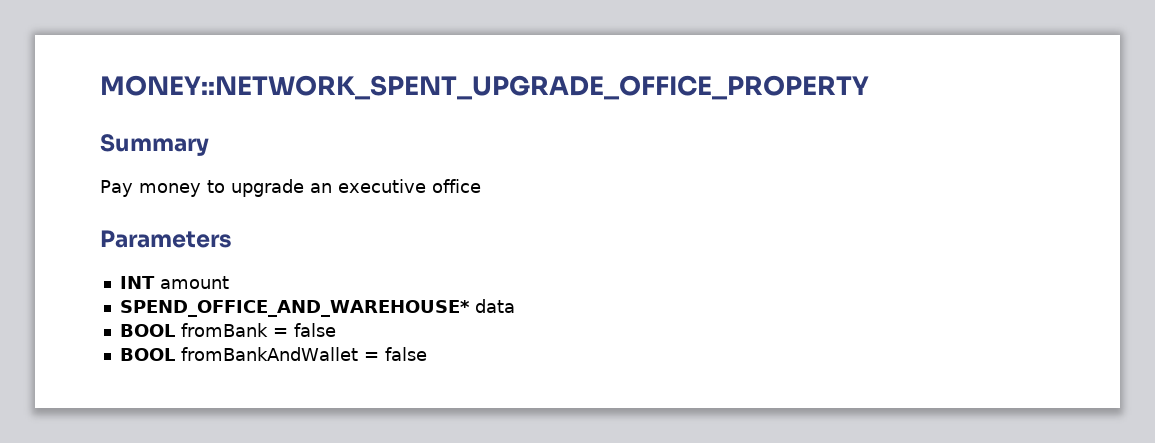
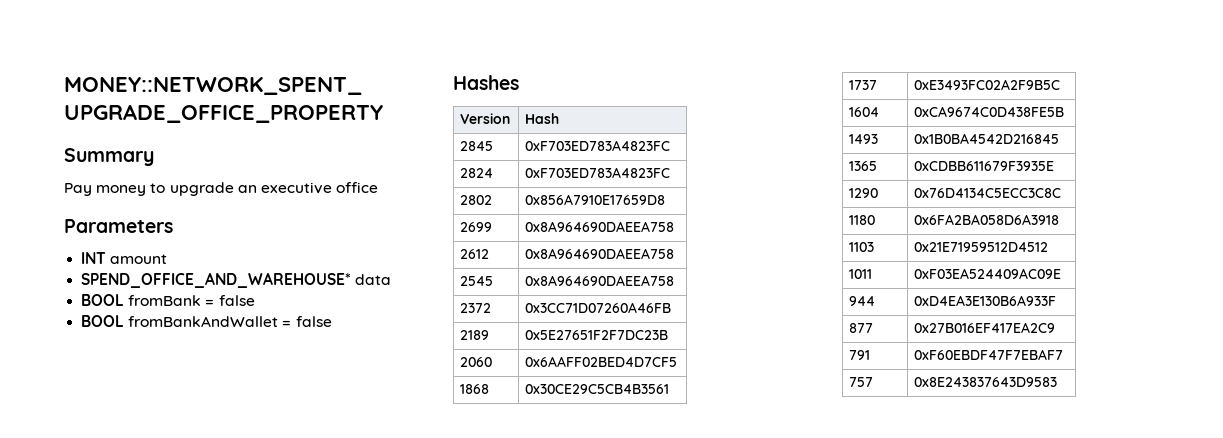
+ Hashes
+ Version | Hash
+ 2845 | 0xF703ED783A4823FC
+ 2824 | 0xF703ED783A4823FC
+ 2802 | 0x856A7910E17659D8
+ 2699 | 0x8A964690DAEEA758
+ 2612 | 0x8A964690DAEEA758
+ 2545 | 0x8A964690DAEEA758
+ 2372 | 0x3CC71D07260A46FB
+ 2189 | 0x5E27651F2F7DC23B
+ 2060 | 0x6AAFF02BED4D7CF5
+ 1868 | 0x30CE29C5CB4B3561
+ 1737 | 0xE3493FC02A2F9B5C
+ 1604 | 0xCA9674C0D438FE5B
+ 1493 | 0x1B0BA4542D216845
+ 1365 | 0xCDBB611679F3935E
+ 1290 | 0x76D4134C5ECC3C8C
+ 1180 | 0x6FA2BA058D6A3918
+ 1103 | 0x21E71959512D4512
+ 1011 | 0xF03EA524409AC09E
+ 944 | 0xD4EA3E130B6A933F
+ 877 | 0x27B016EF417EA2C9
+ 791 | 0xF60EBDF47F7EBAF7
+ 757 | 0x8E243837643D9583

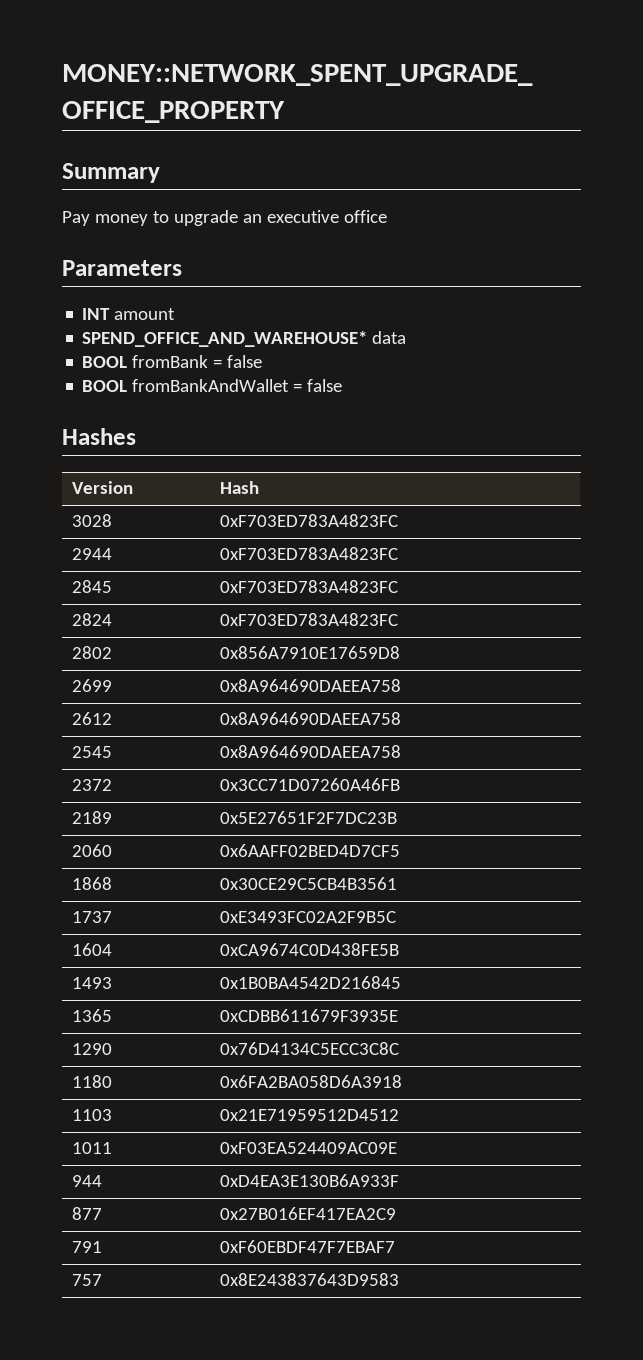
+ 3028 | 0xF703ED783A4823FC
+ 2944 | 0xF703ED783A4823FC

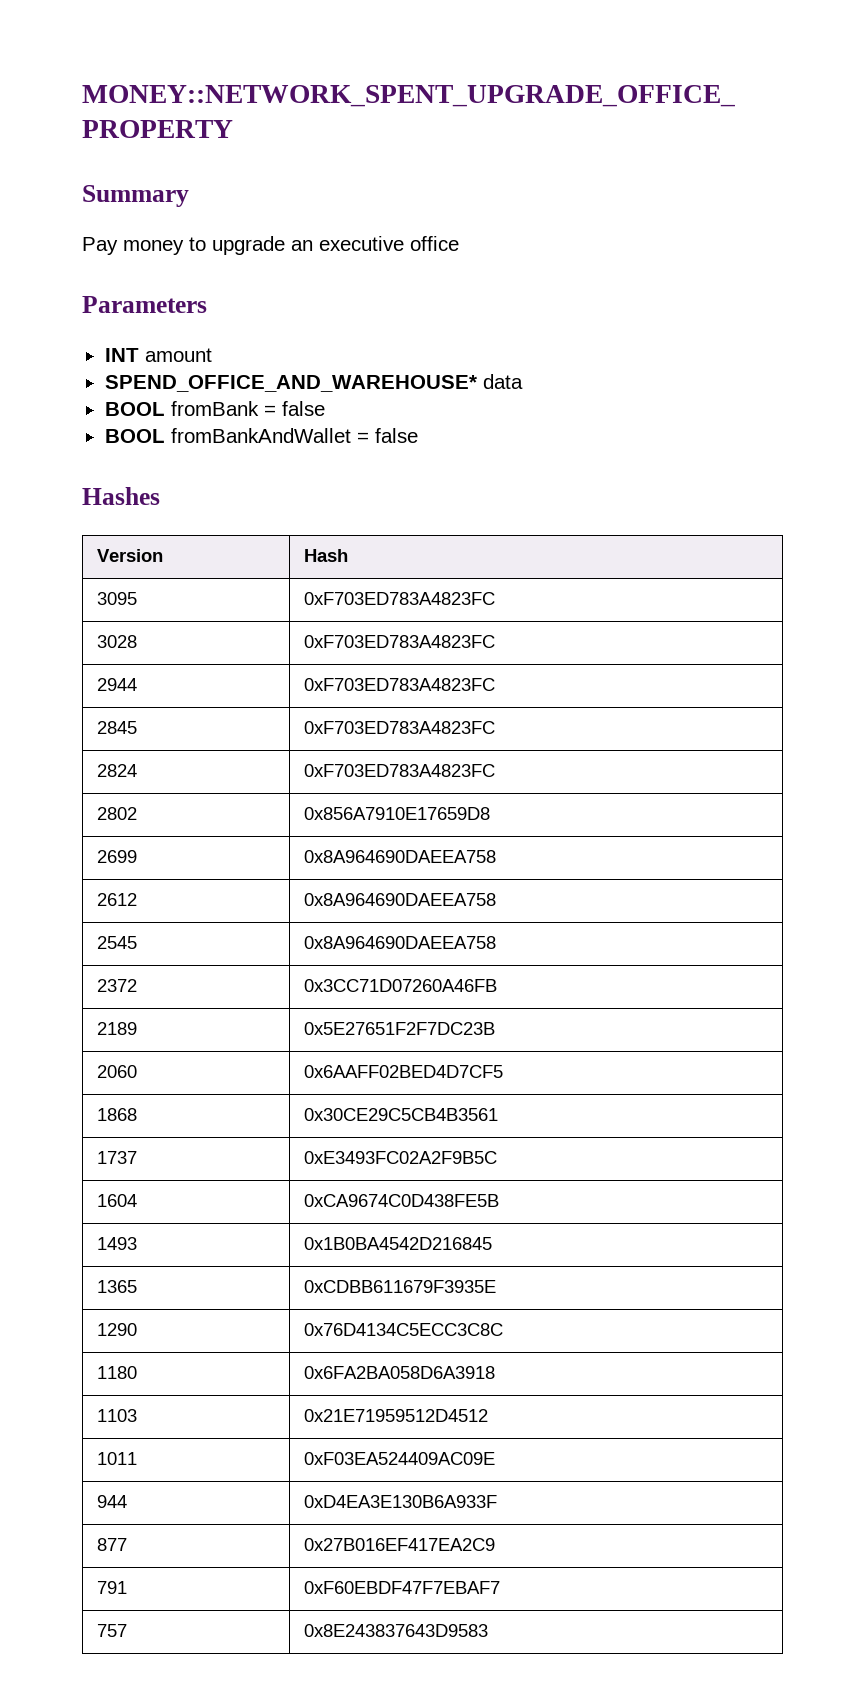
+ 3095 | 0xF703ED783A4823FC

